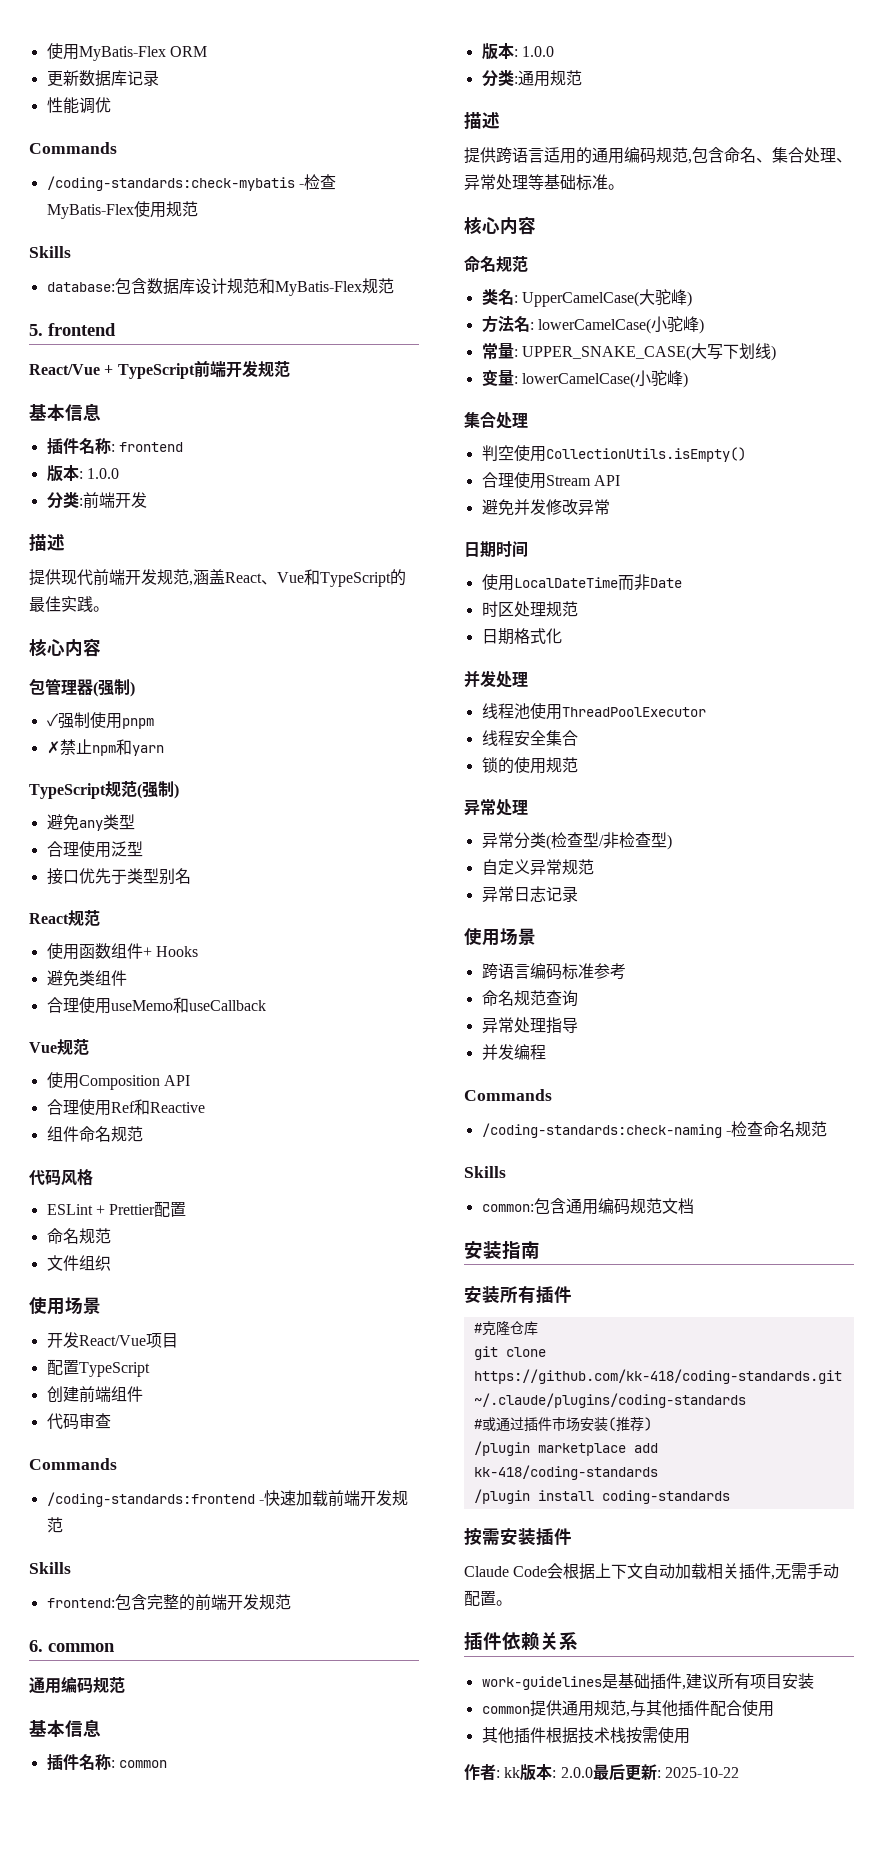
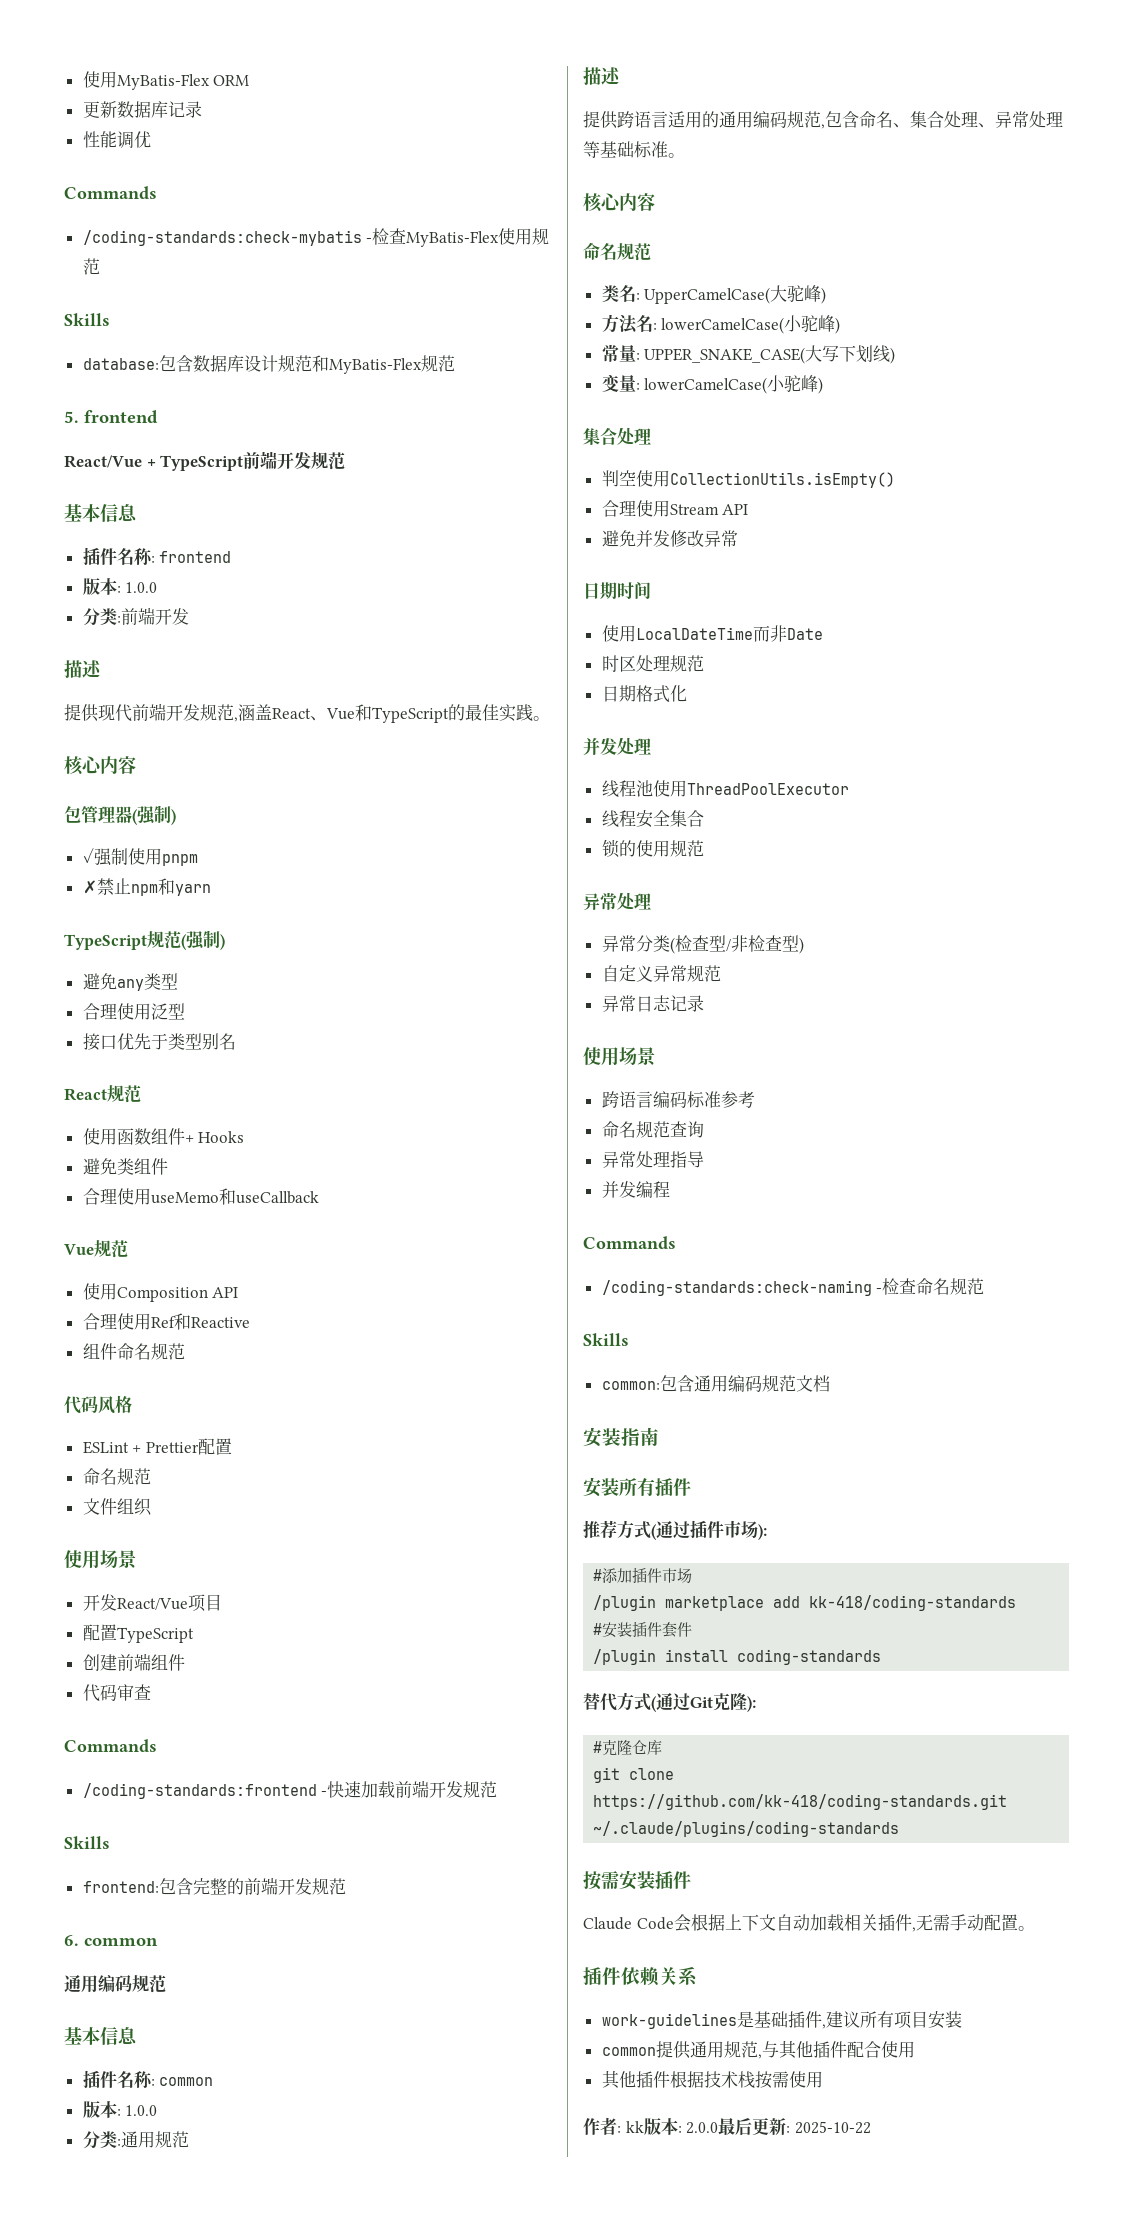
+ 推荐方式(通过插件市场):
+ #添加插件市场
+ /plugin marketplace add kk-418/coding-standards
+ #安装插件套件
+ /plugin install coding-standards
+ 替代方式(通过Git克隆):
- #或通过插件市场安装(推荐)
- /plugin marketplace add kk-418/coding-standards
- /plugin install coding-standards

